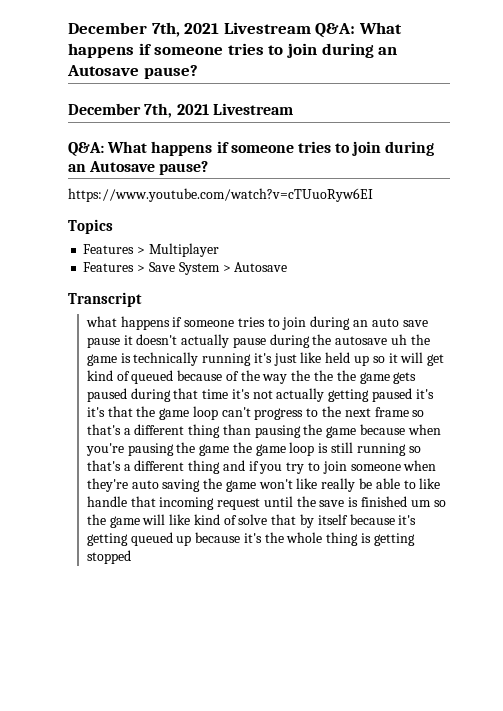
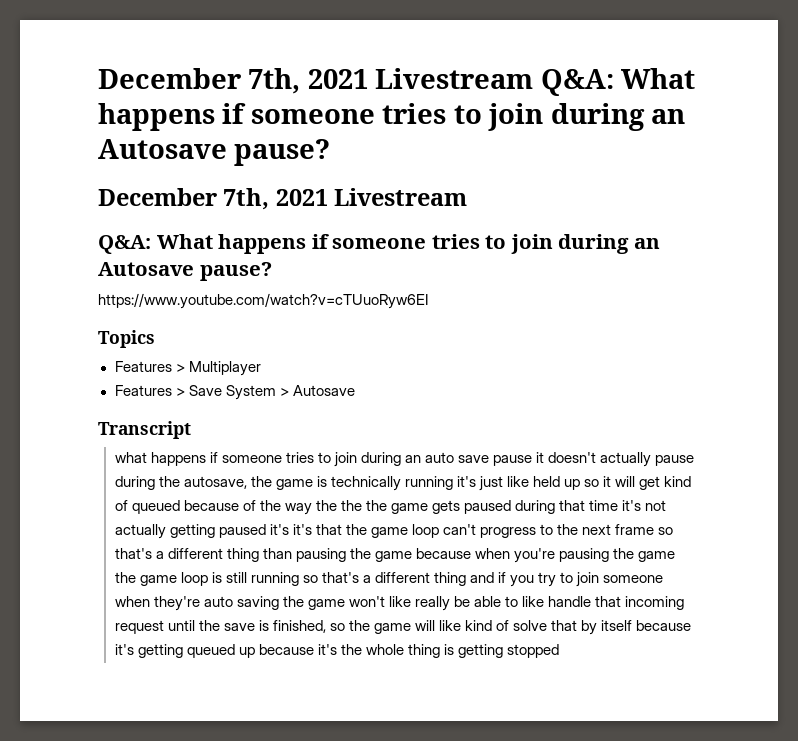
- what happens if someone tries to join during an auto save pause it doesn't actually pause during the autosave uh the game is technically running it's just like held up so it will get kind of queued because of the way the the the game gets paused during that time it's not actually getting paused it's it's that the game loop can't progress to the next frame so that's a different thing than pausing the game because when you're pausing the game the game loop is still running so that's a different thing and if you try to join someone when they're auto saving the game won't like really be able to like handle that incoming request until the save is finished um so the game will like kind of solve that by itself because it's getting queued up because it's the whole thing is getting stopped
+ what happens if someone tries to join during an auto save pause it doesn't actually pause during the autosave, the game is technically running it's just like held up so it will get kind of queued because of the way the the the game gets paused during that time it's not actually getting paused it's it's that the game loop can't progress to the next frame so that's a different thing than pausing the game because when you're pausing the game the game loop is still running so that's a different thing and if you try to join someone when they're auto saving the game won't like really be able to like handle that incoming request until the save is finished, so the game will like kind of solve that by itself because it's getting queued up because it's the whole thing is getting stopped

